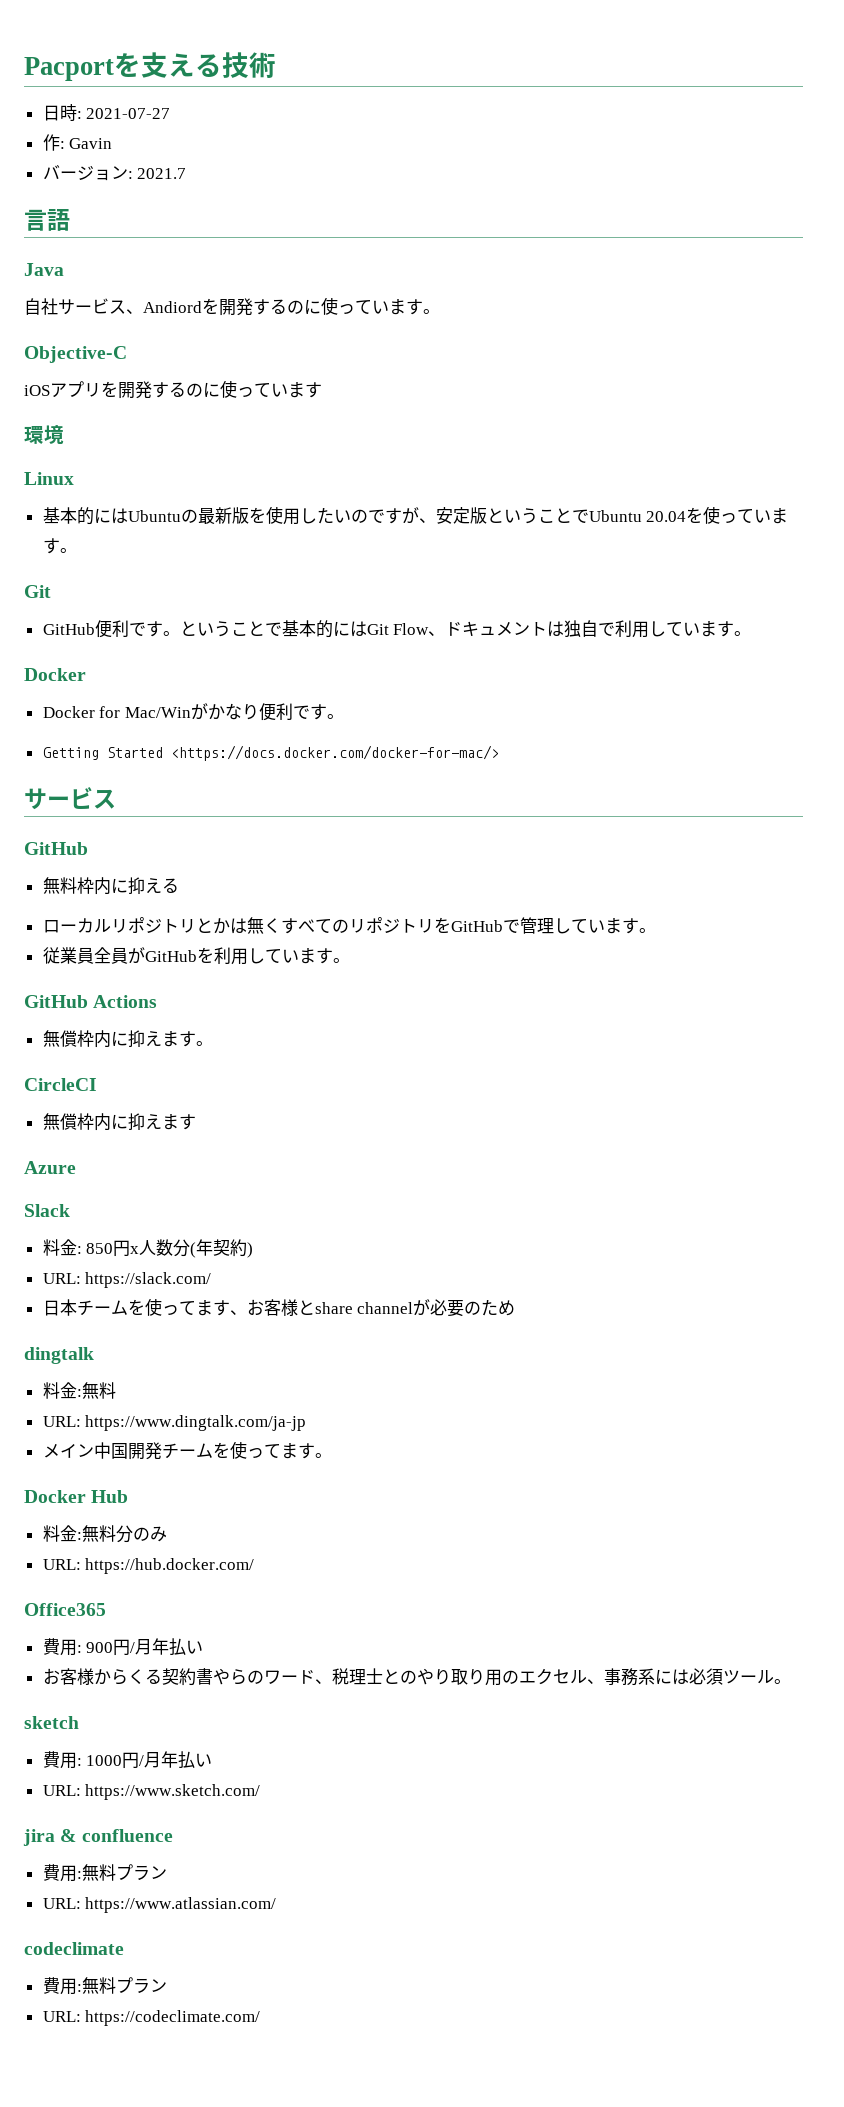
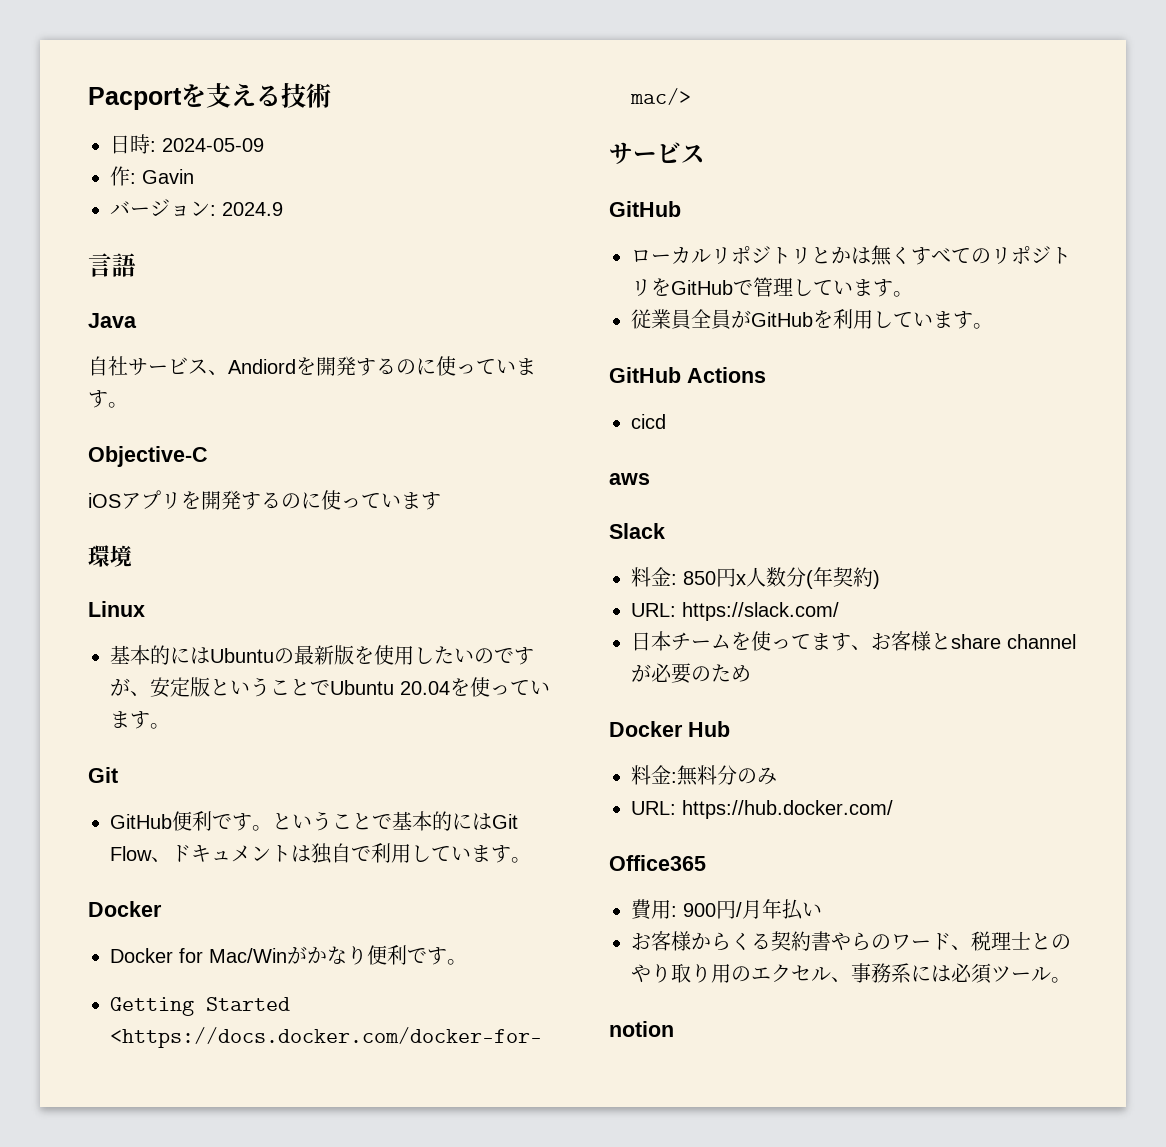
- 日時: 2021-07-27
+ 日時: 2024-05-09
- バージョン: 2021.7
+ バージョン: 2024.9
- 無料枠内に抑える
- 無償枠内に抑えます。
- CircleCI
- 無償枠内に抑えます
- Azure
+ cicd
+ aws
- dingtalk
- 料金:無料
- URL: https://www.dingtalk.com/ja-jp
- メイン中国開発チームを使ってます。
- sketch
- 費用: 1000円/月年払い
- URL: https://www.sketch.com/
- jira & confluence
- 費用:無料プラン
- URL: https://www.atlassian.com/
- codeclimate
- 費用:無料プラン
- URL: https://codeclimate.com/
+ notion

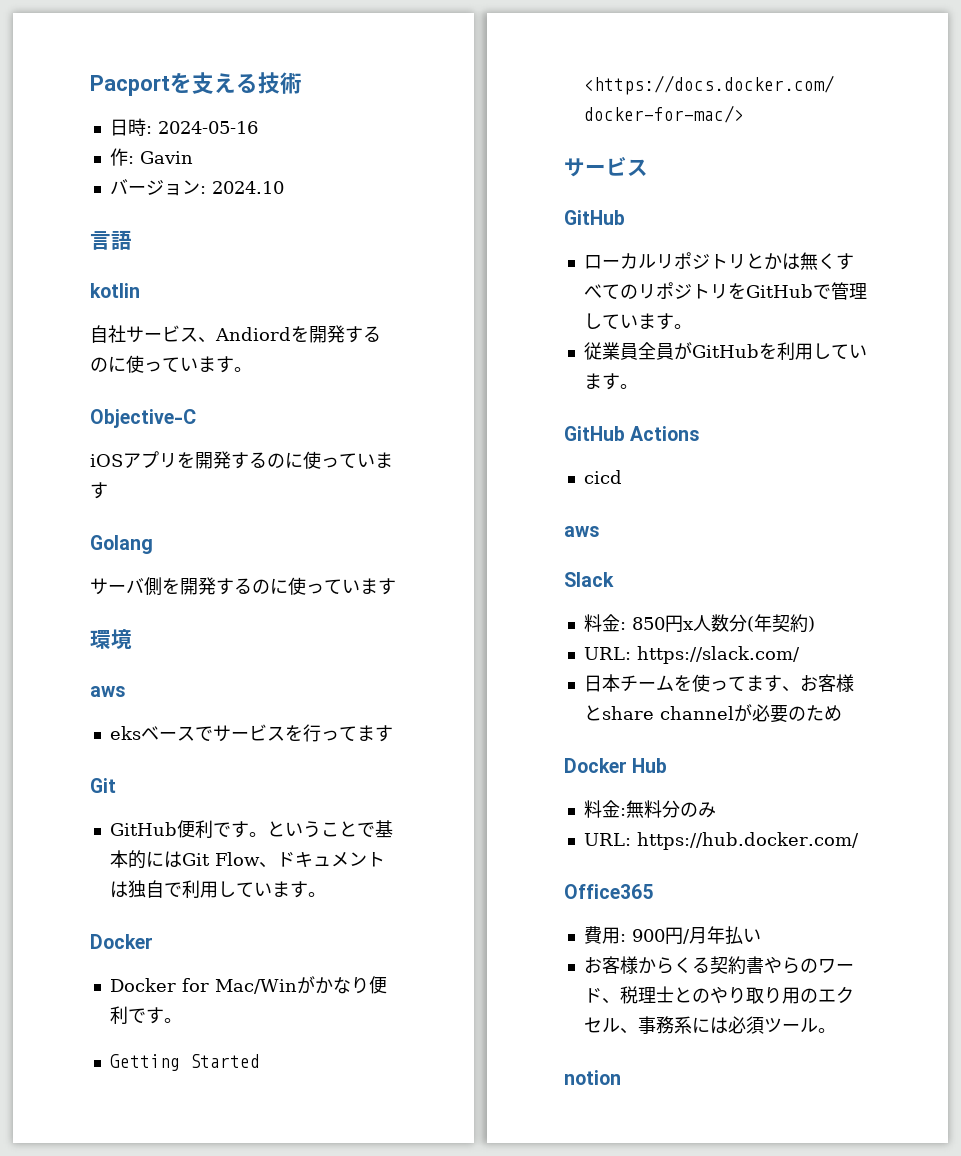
- 日時: 2024-05-09
+ 日時: 2024-05-16
- バージョン: 2024.9
+ バージョン: 2024.10
- Java
+ kotlin
+ Golang
+ サーバ側を開発するのに使っています
  環境
- Linux
- 基本的にはUbuntuの最新版を使用したいのですが、安定版ということでUbuntu 20.04を使っています。
+ aws
+ eksベースでサービスを行ってます

